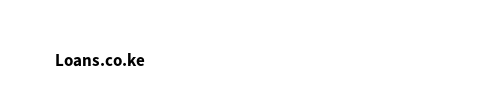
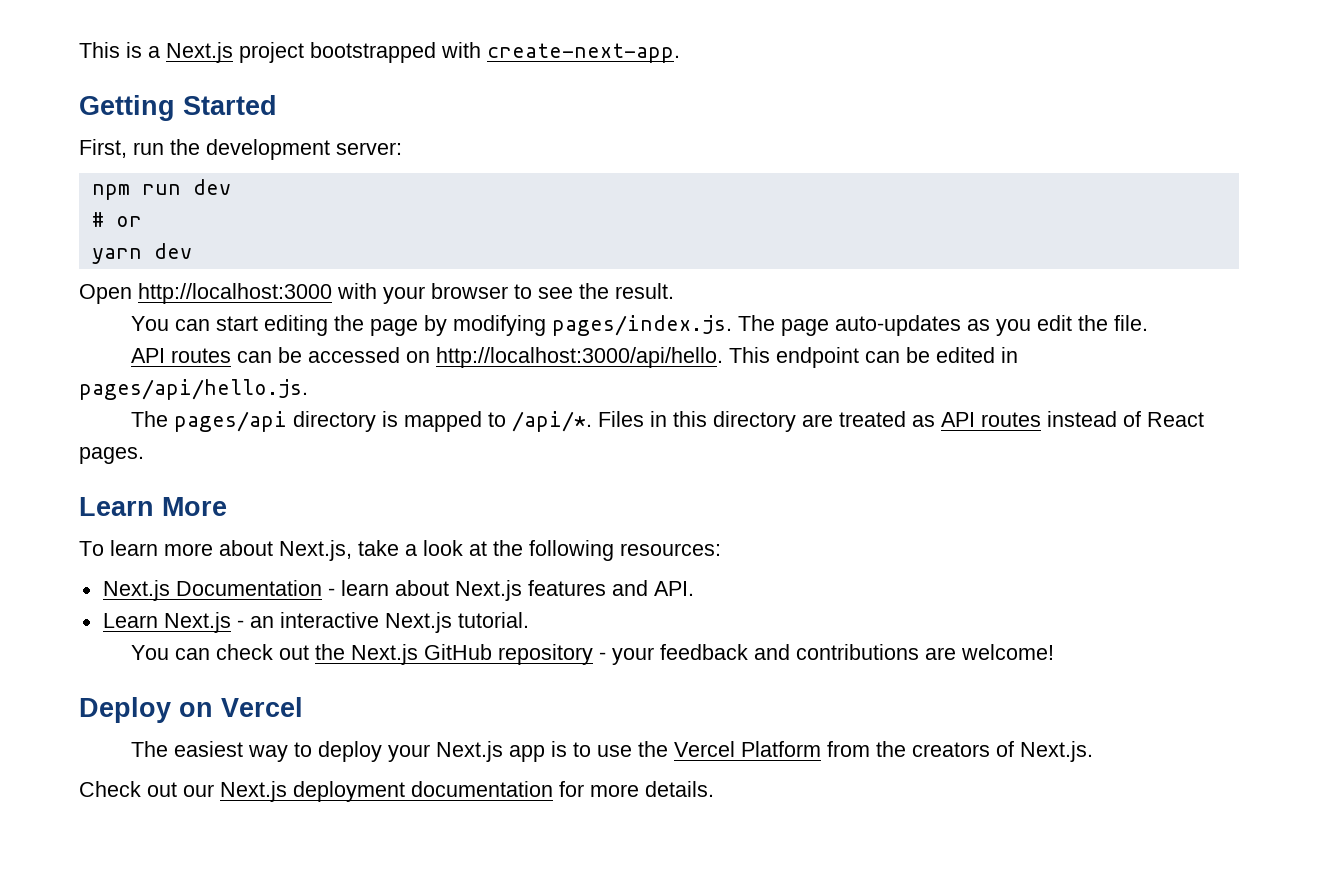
- Loans.co.ke
+ This is a Next.js project bootstrapped with create-next-app.
+ Getting Started
+ First, run the development server:
+ npm run dev
+ # or
+ yarn dev
+ Open http://localhost:3000 with your browser to see the result.
+ You can start editing the page by modifying pages/index.js. The page auto-updates as you edit the file.
+ API routes can be accessed on http://localhost:3000/api/hello. This endpoint can be edited in pages/api/hello.js.
+ The pages/api directory is mapped to /api/*. Files in this directory are treated as API routes instead of React pages.
+ Learn More
+ To learn more about Next.js, take a look at the following resources:
+ Next.js Documentation - learn about Next.js features and API.
+ Learn Next.js - an interactive Next.js tutorial.
+ You can check out the Next.js GitHub repository - your feedback and contributions are welcome!
+ Deploy on Vercel
+ The easiest way to deploy your Next.js app is to use the Vercel Platform from the creators of Next.js.
+ Check out our Next.js deployment documentation for more details.

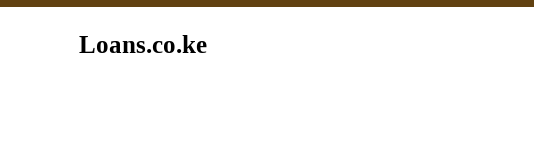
- This is a Next.js project bootstrapped with create-next-app.
- Getting Started
- First, run the development server:
- npm run dev
- # or
- yarn dev
- Open http://localhost:3000 with your browser to see the result.
- You can start editing the page by modifying pages/index.js. The page auto-updates as you edit the file.
- API routes can be accessed on http://localhost:3000/api/hello. This endpoint can be edited in pages/api/hello.js.
- The pages/api directory is mapped to /api/*. Files in this directory are treated as API routes instead of React pages.
- Learn More
- To learn more about Next.js, take a look at the following resources:
- Next.js Documentation - learn about Next.js features and API.
- Learn Next.js - an interactive Next.js tutorial.
- You can check out the Next.js GitHub repository - your feedback and contributions are welcome!
- Deploy on Vercel
- The easiest way to deploy your Next.js app is to use the Vercel Platform from the creators of Next.js.
- Check out our Next.js deployment documentation for more details.
+ Loans.co.ke

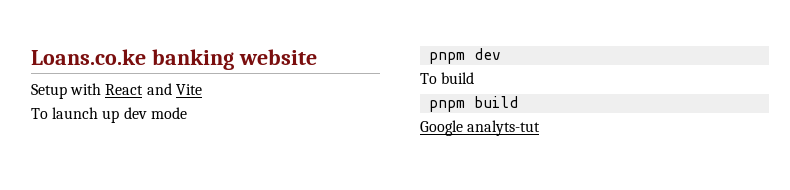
- Loans.co.ke
+ Loans.co.ke banking website
+ Setup with React and Vite
+ To launch up dev mode
+ pnpm dev
+ To build
+ pnpm build
+ Google analyts-tut

